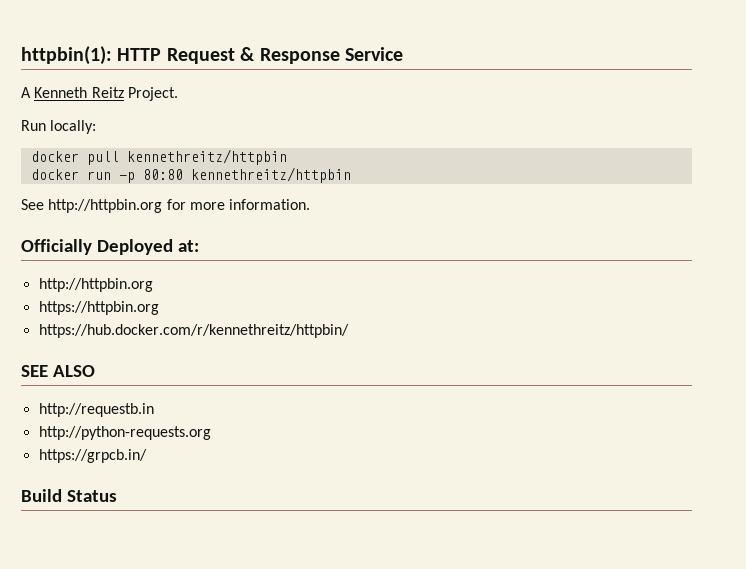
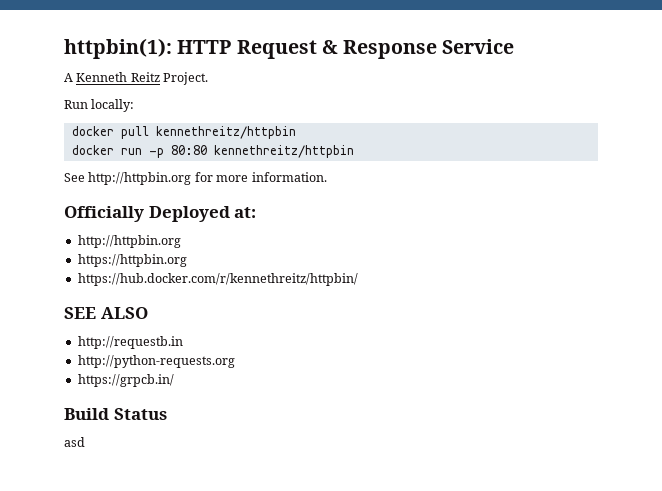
+ asd

